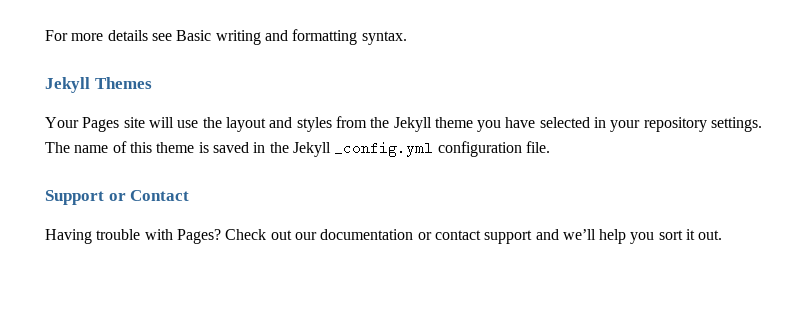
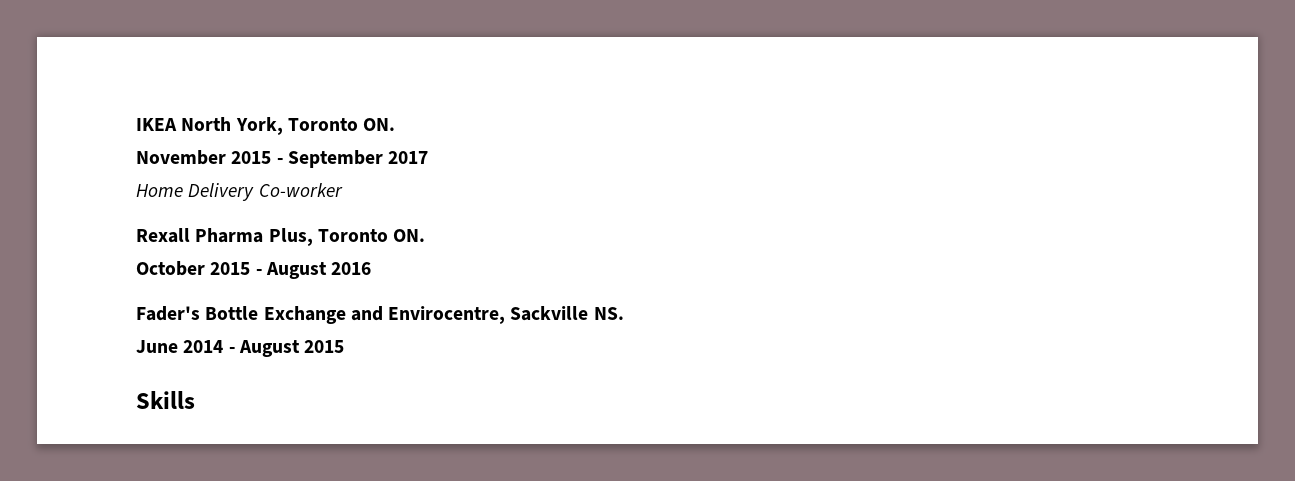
- For more details see Basic writing and formatting syntax.
- Jekyll Themes
- Your Pages site will use the layout and styles from the Jekyll theme you have selected in your repository settings. The name of this theme is saved in the Jekyll _config.yml configuration file.
- Support or Contact
- Having trouble with Pages? Check out our documentation or contact support and we’ll help you sort it out.
+ IKEA North York, Toronto ON.
+ November 2015 - September 2017
+ Home Delivery Co-worker
+ Rexall Pharma Plus, Toronto ON.
+ October 2015 - August 2016
+ Fader's Bottle Exchange and Envirocentre, Sackville NS.
+ June 2014 - August 2015
+ Skills

